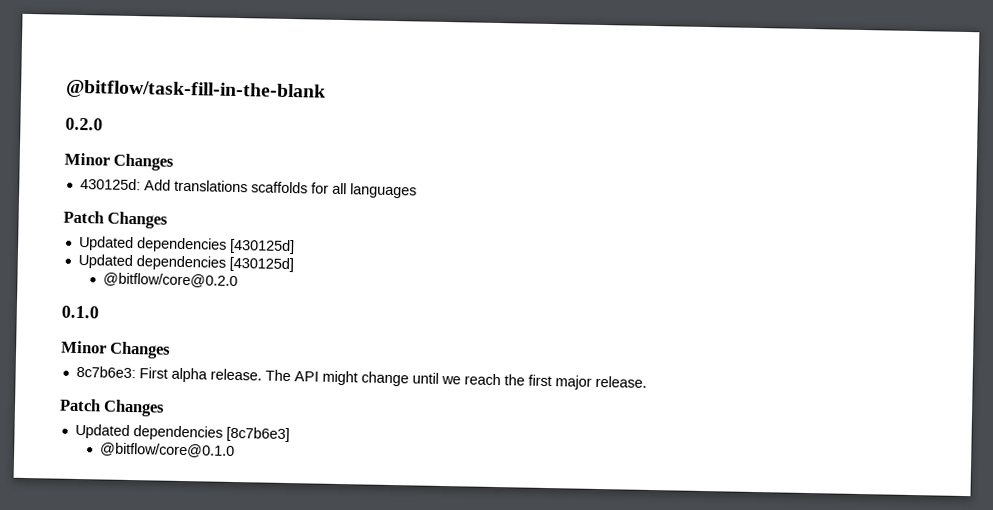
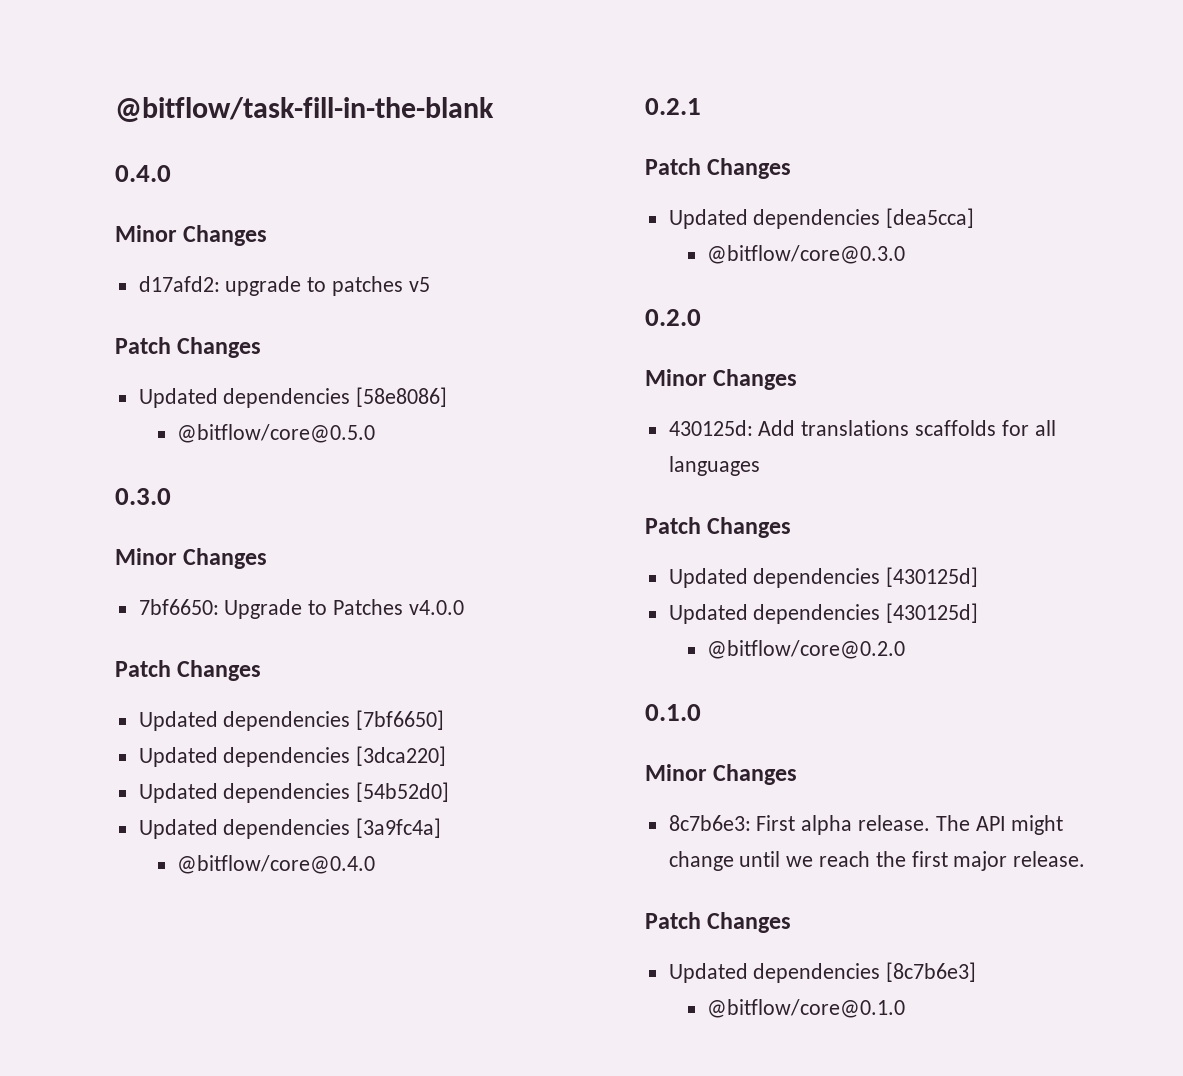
+ 0.4.0
+ Minor Changes
+ d17afd2: upgrade to patches v5
+ Patch Changes
+ Updated dependencies [58e8086]
+ @bitflow/core@0.5.0
+ 0.3.0
+ Minor Changes
+ 7bf6650: Upgrade to Patches v4.0.0
+ Patch Changes
+ Updated dependencies [7bf6650]
+ Updated dependencies [3dca220]
+ Updated dependencies [54b52d0]
+ Updated dependencies [3a9fc4a]
+ @bitflow/core@0.4.0
+ 0.2.1
+ Patch Changes
+ Updated dependencies [dea5cca]
+ @bitflow/core@0.3.0

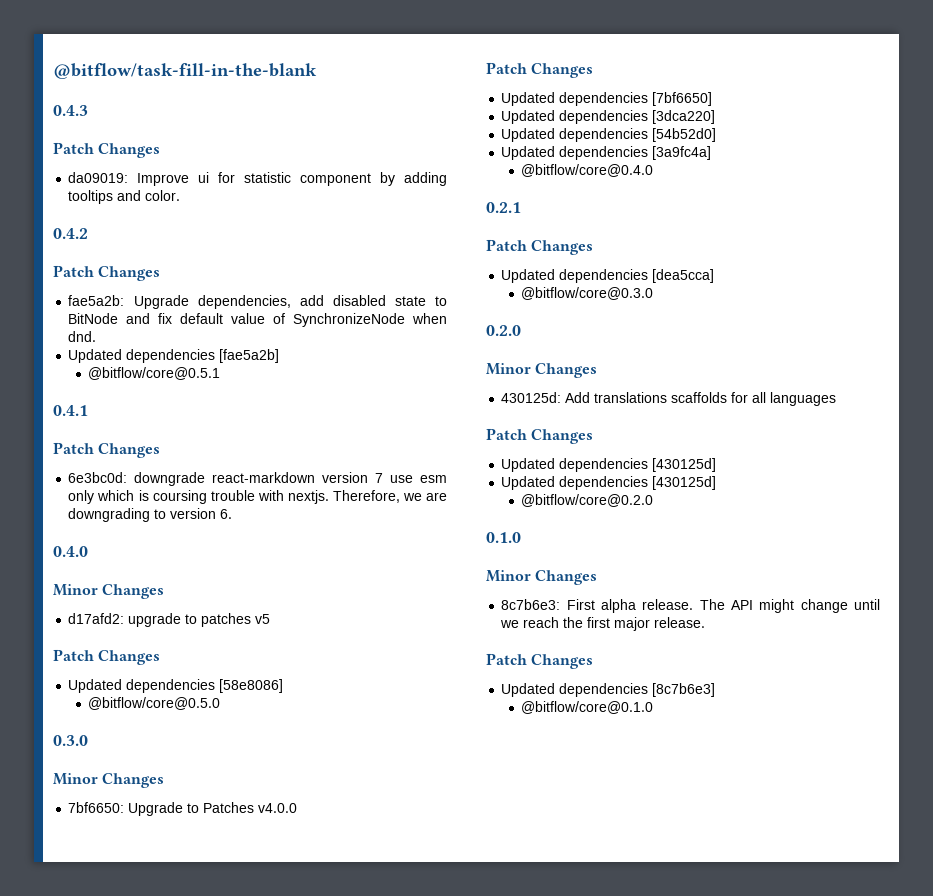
+ 0.4.3
+ Patch Changes
+ da09019: Improve ui for statistic component by adding tooltips and color.
+ 0.4.2
+ Patch Changes
+ fae5a2b: Upgrade dependencies, add disabled state to BitNode and fix default value of SynchronizeNode when dnd.
+ Updated dependencies [fae5a2b]
+ @bitflow/core@0.5.1
+ 0.4.1
+ Patch Changes
+ 6e3bc0d: downgrade react-markdown version 7 use esm only which is coursing trouble with nextjs. Therefore, we are downgrading to version 6.

